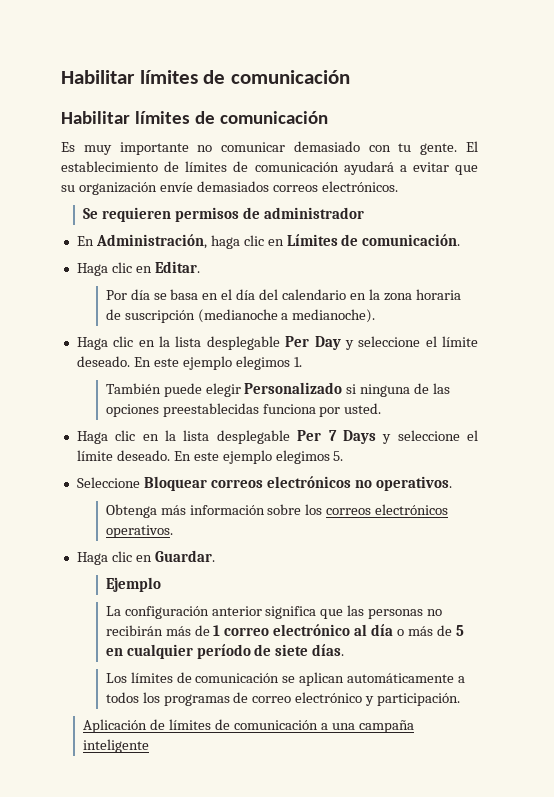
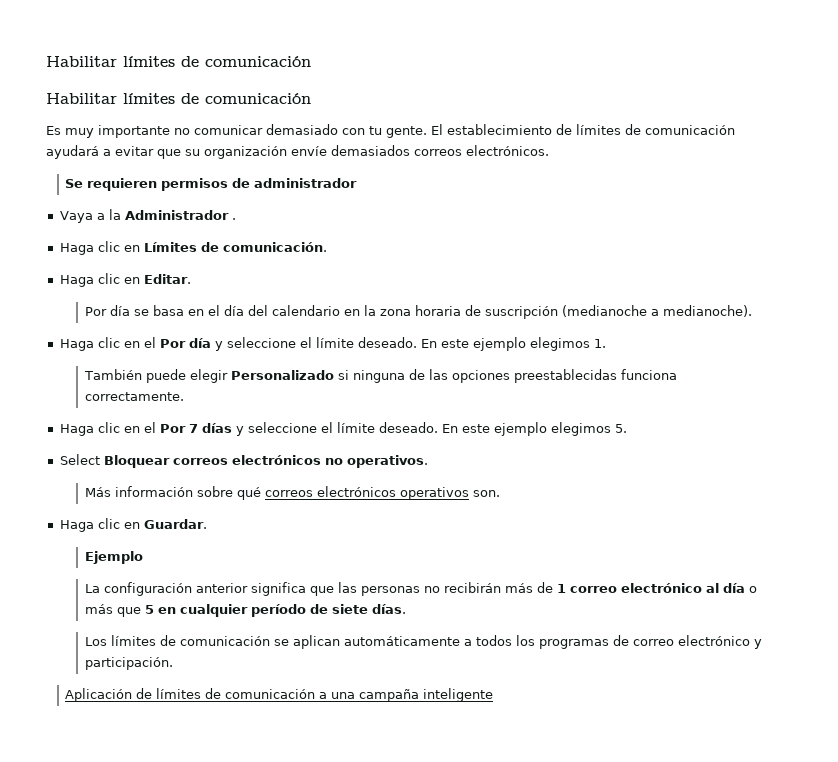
- En Administración, haga clic en Límites de comunicación.
+ Vaya a la Administrador .
+ Haga clic en Límites de comunicación.
- Haga clic en la lista desplegable Per Day y seleccione el límite deseado.
+ Haga clic en el Por día y seleccione el límite deseado.
- También puede elegir Personalizado si ninguna de las opciones preestablecidas funciona por usted.
- Haga clic en la lista desplegable Per 7 Days y seleccione el límite deseado.
+ También puede elegir Personalizado si ninguna de las opciones preestablecidas funciona correctamente.
+ Haga clic en el Por 7 días y seleccione el límite deseado.
- Seleccione Bloquear correos electrónicos no operativos.
+ Select Bloquear correos electrónicos no operativos.
- Obtenga más información sobre los correos electrónicos operativos.
+ Más información sobre qué correos electrónicos operativos son.
- La configuración anterior significa que las personas no recibirán más de 1 correo electrónico al día o más de 5 en cualquier período de siete días.
+ La configuración anterior significa que las personas no recibirán más de 1 correo electrónico al día o más que 5 en cualquier período de siete días.

